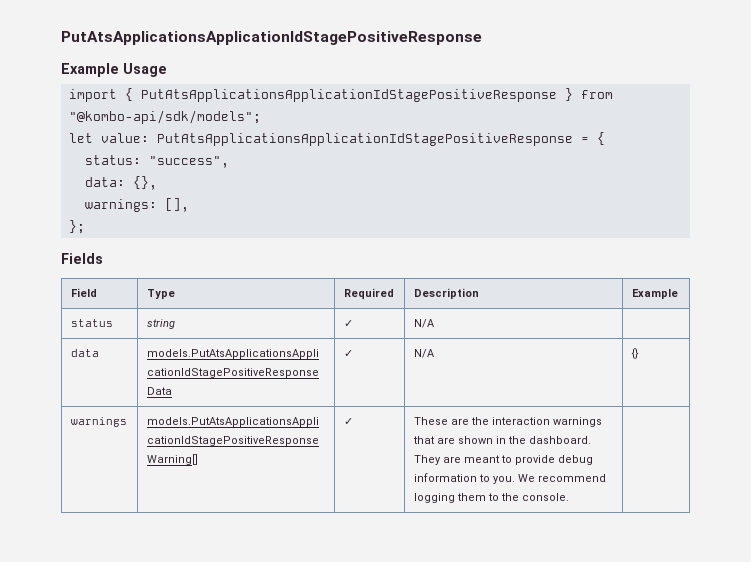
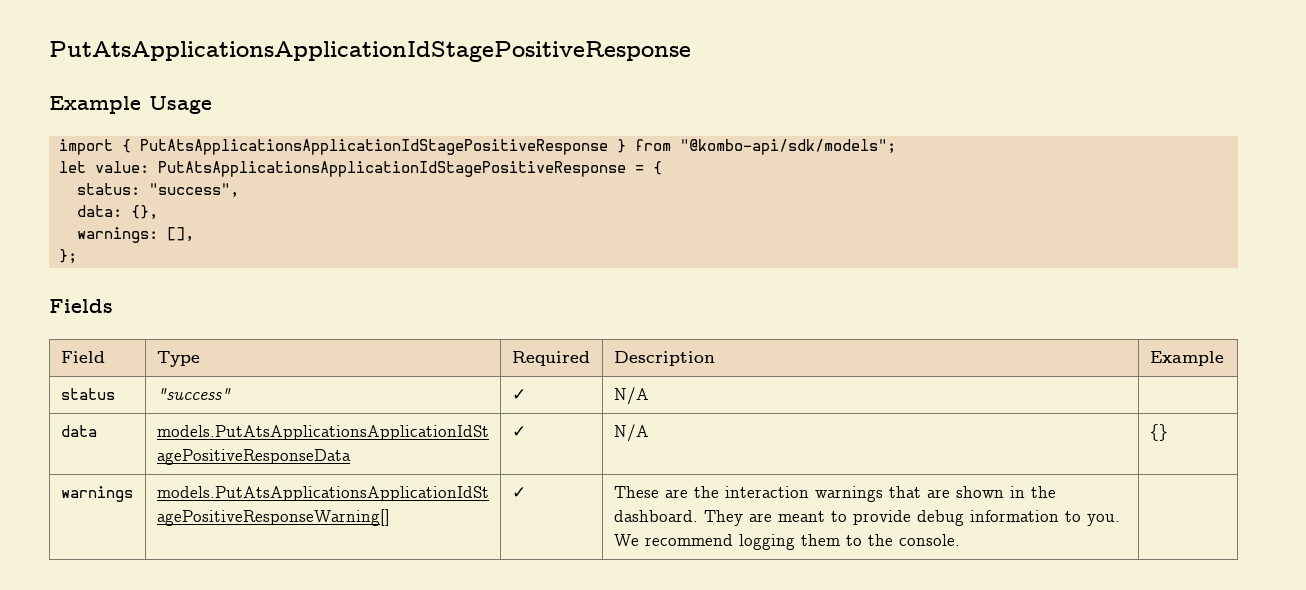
- status | string | ✓ | N/A |
+ status | "success" | ✓ | N/A |

